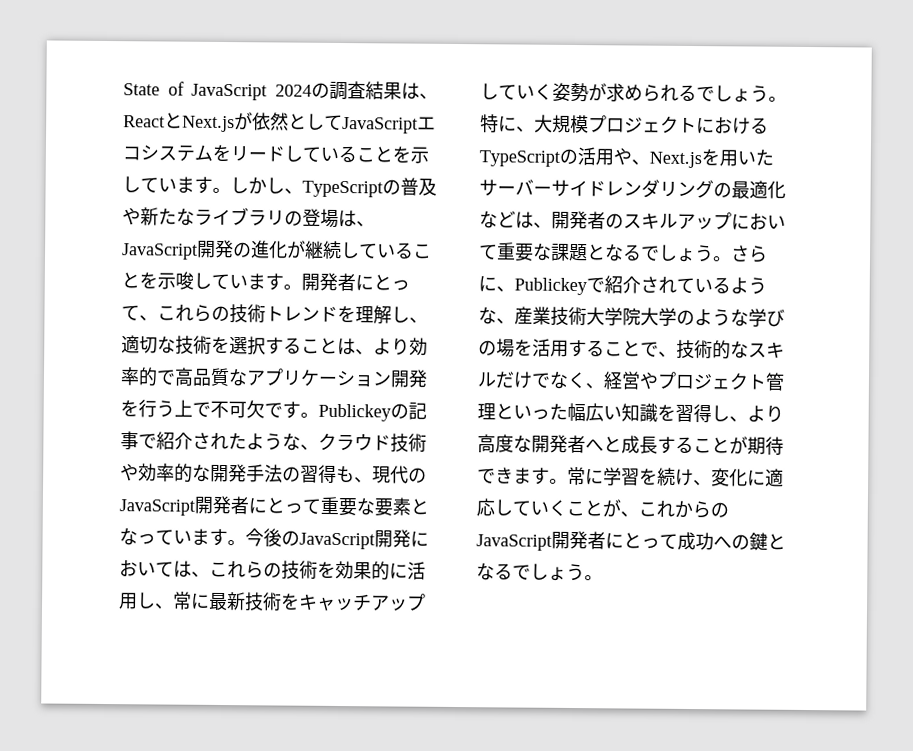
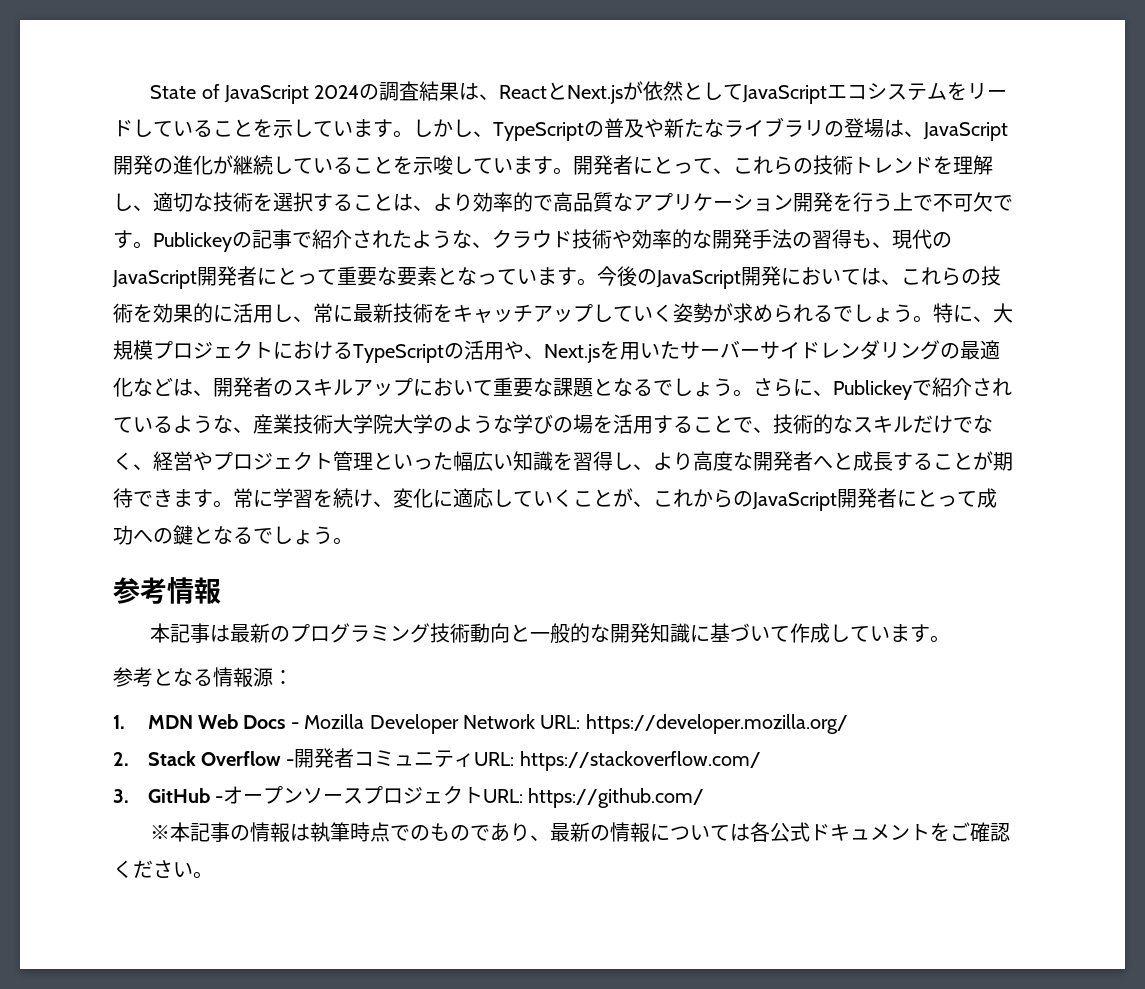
+ 参考情報
+ 本記事は最新のプログラミング技術動向と一般的な開発知識に基づいて作成しています。
+ 参考となる情報源：
+ 1. MDN Web Docs - Mozilla Developer Network URL: https://developer.mozilla.org/
+ 2. Stack Overflow -開発者コミュニティURL: https://stackoverflow.com/
+ 3. GitHub -オープンソースプロジェクトURL: https://github.com/
+ ※本記事の情報は執筆時点でのものであり、最新の情報については各公式ドキュメントをご確認ください。

